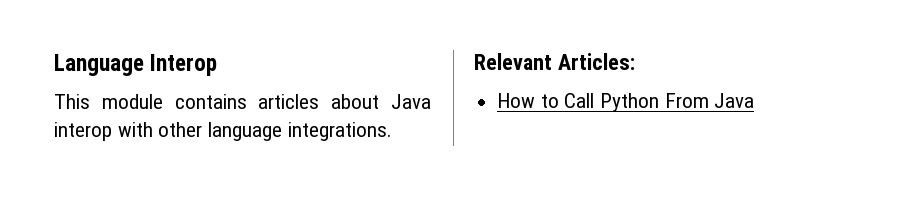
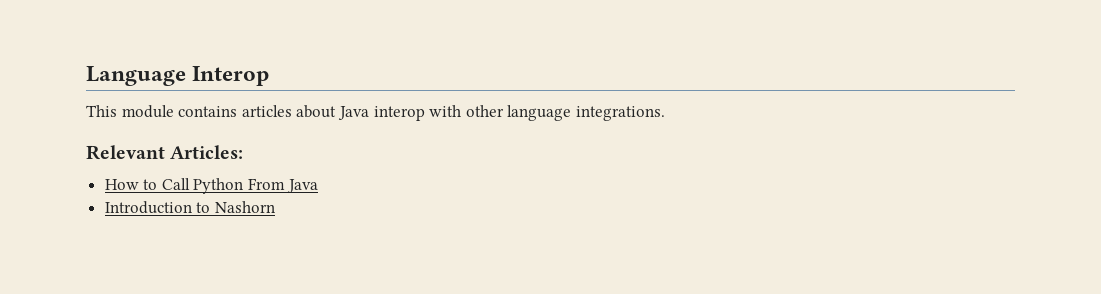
+ Introduction to Nashorn

